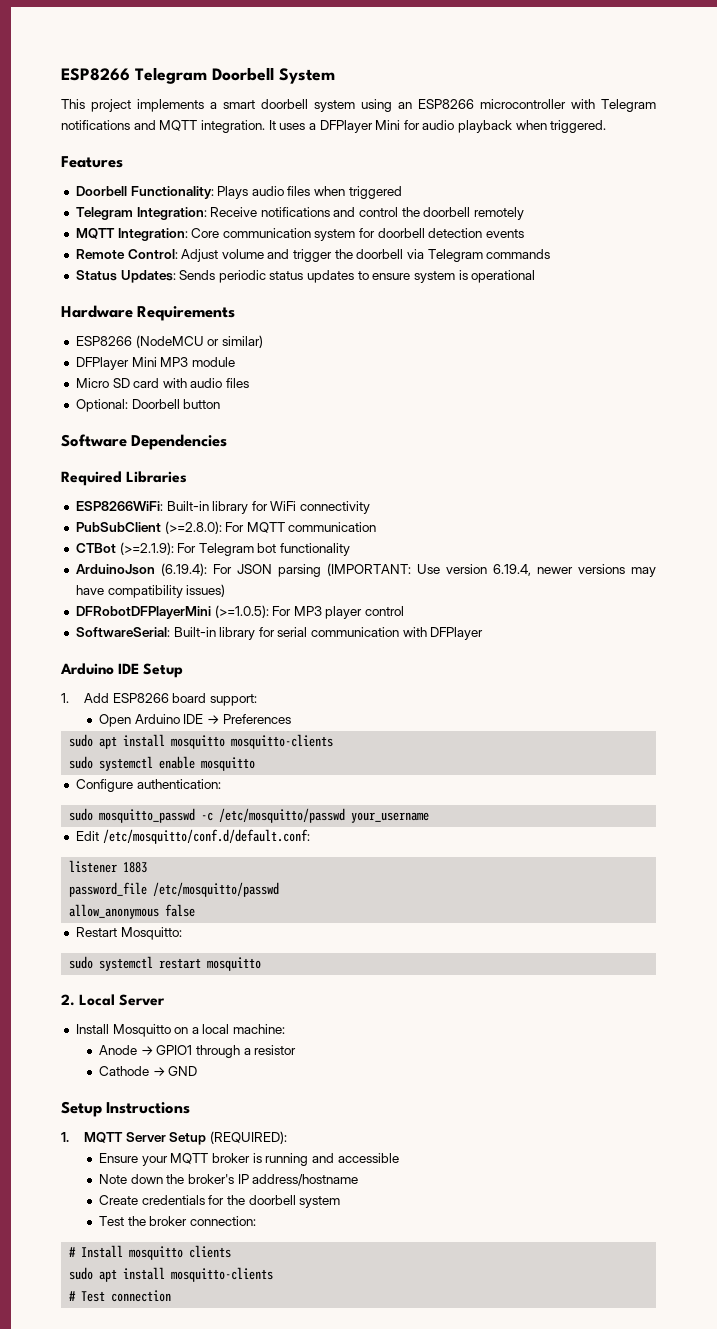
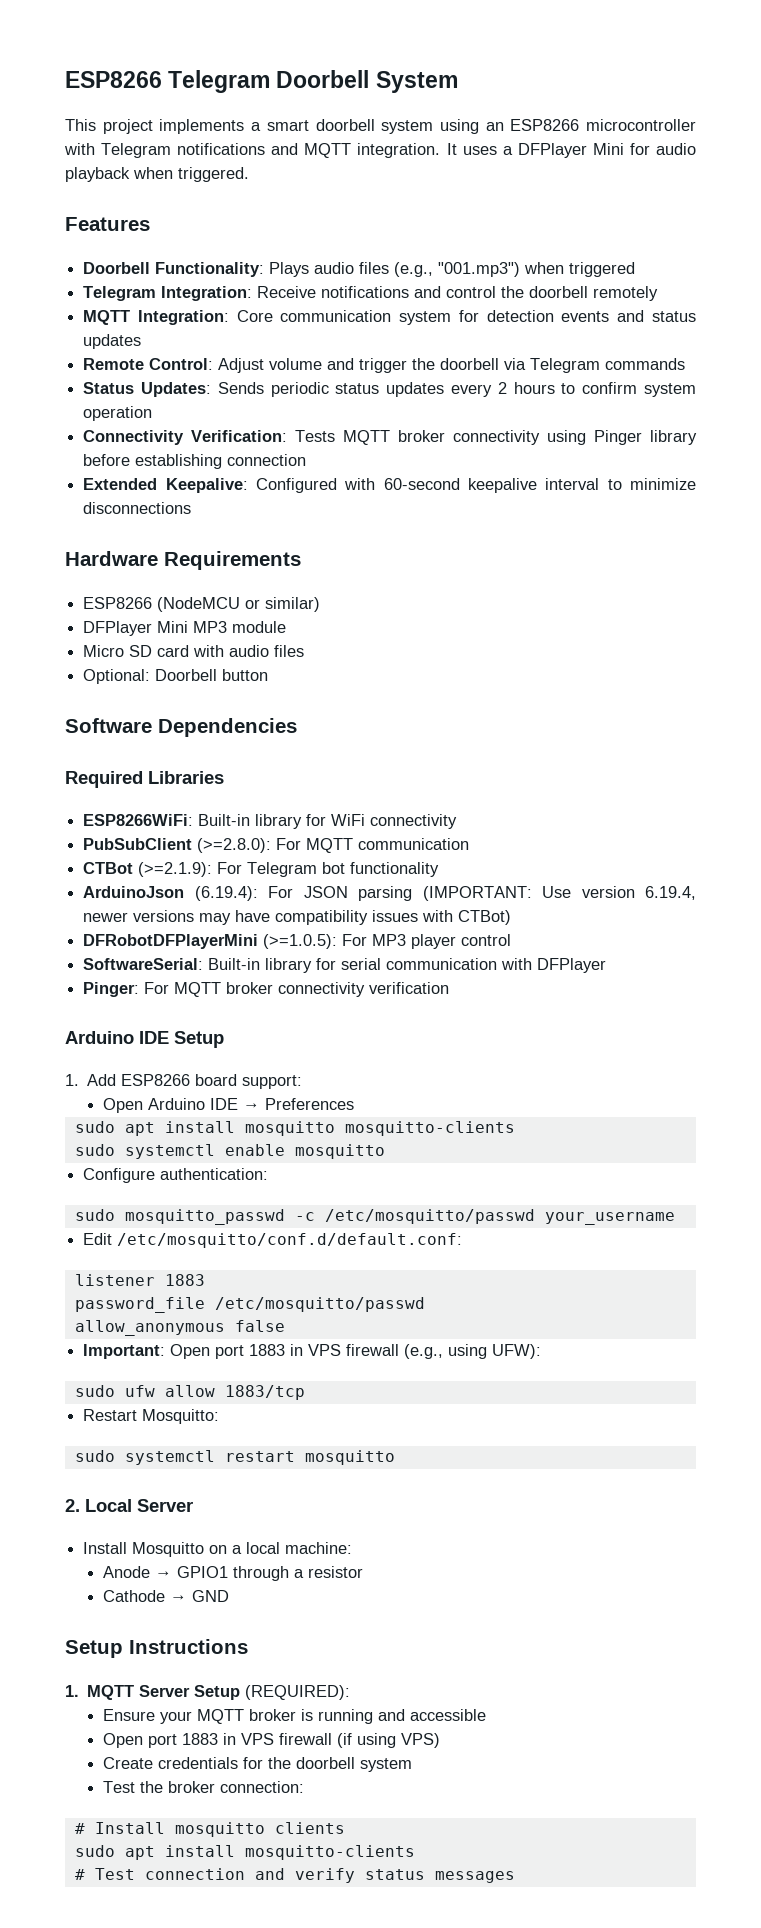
- Doorbell Functionality: Plays audio files when triggered
+ Doorbell Functionality: Plays audio files (e.g., "001.mp3") when triggered
- MQTT Integration: Core communication system for doorbell detection events
+ MQTT Integration: Core communication system for detection events and status updates
- Status Updates: Sends periodic status updates to ensure system is operational
+ Status Updates: Sends periodic status updates every 2 hours to confirm system operation
+ Connectivity Verification: Tests MQTT broker connectivity using Pinger library before establishing connection
+ Extended Keepalive: Configured with 60-second keepalive interval to minimize disconnections
- ArduinoJson (6.19.4): For JSON parsing (IMPORTANT: Use version 6.19.4, newer versions may have compatibility issues)
+ ArduinoJson (6.19.4): For JSON parsing (IMPORTANT: Use version 6.19.4, newer versions may have compatibility issues with CTBot)
+ Pinger: For MQTT broker connectivity verification
+ Important: Open port 1883 in VPS firewall (e.g., using UFW):
+ sudo ufw allow 1883/tcp
- Note down the broker's IP address/hostname
+ Open port 1883 in VPS firewall (if using VPS)
- # Test connection
+ # Test connection and verify status messages

